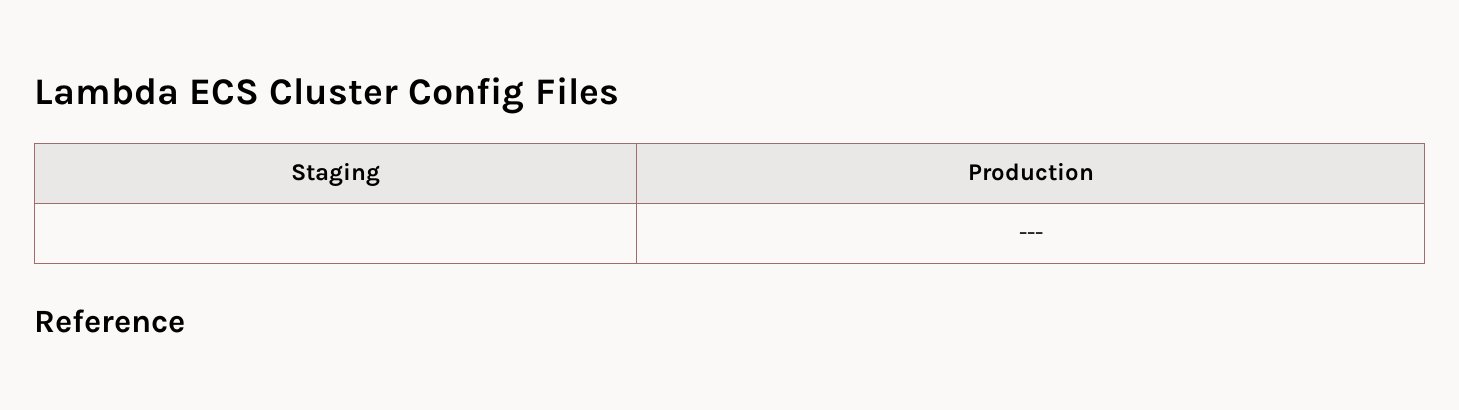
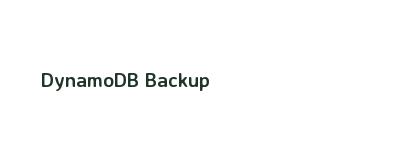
- Lambda ECS Cluster Config Files
- Staging | Production
- | ---
- Reference
+ DynamoDB Backup

